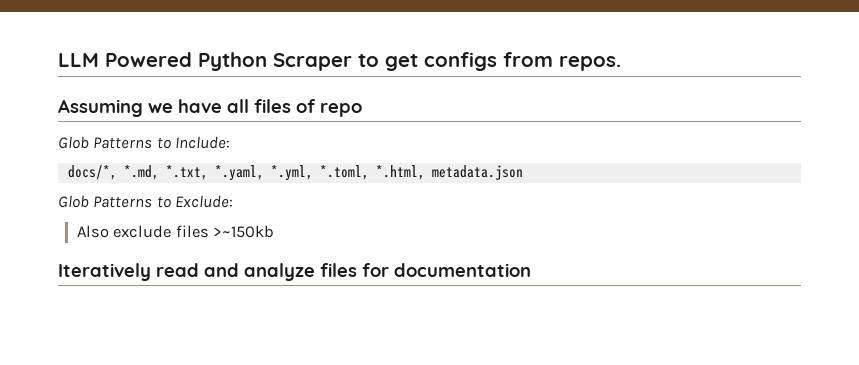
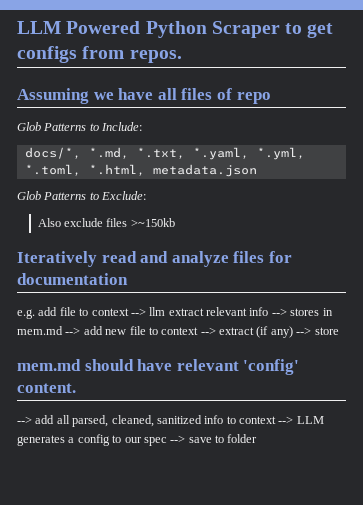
+ e.g. add file to context --> llm extract relevant info --> stores in mem.md --> add new file to context --> extract (if any) --> store
+ mem.md should have relevant 'config' content.
+ --> add all parsed, cleaned, sanitized info to context --> LLM generates a config to our spec --> save to folder

